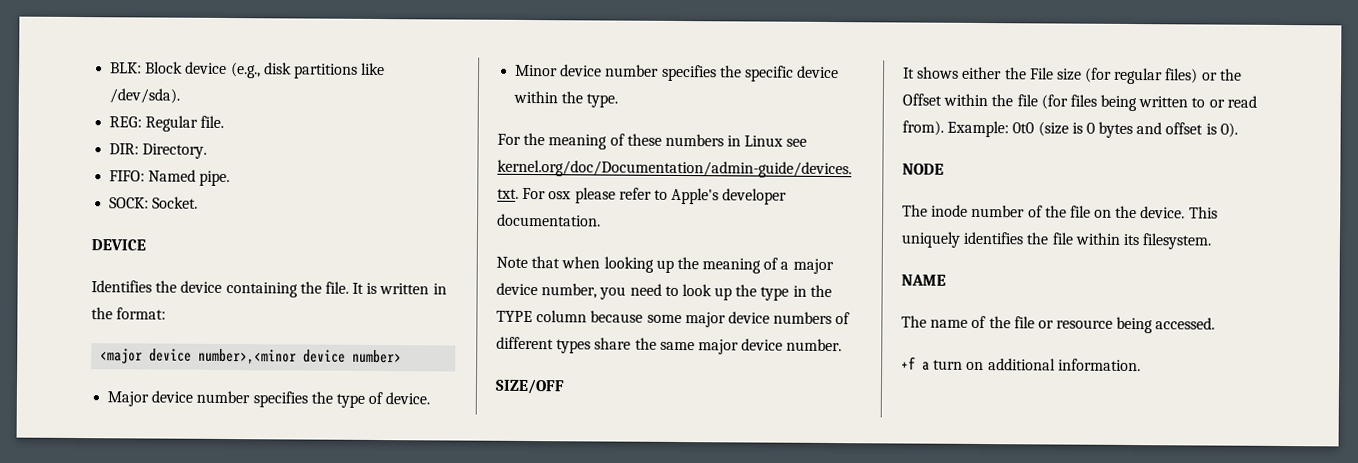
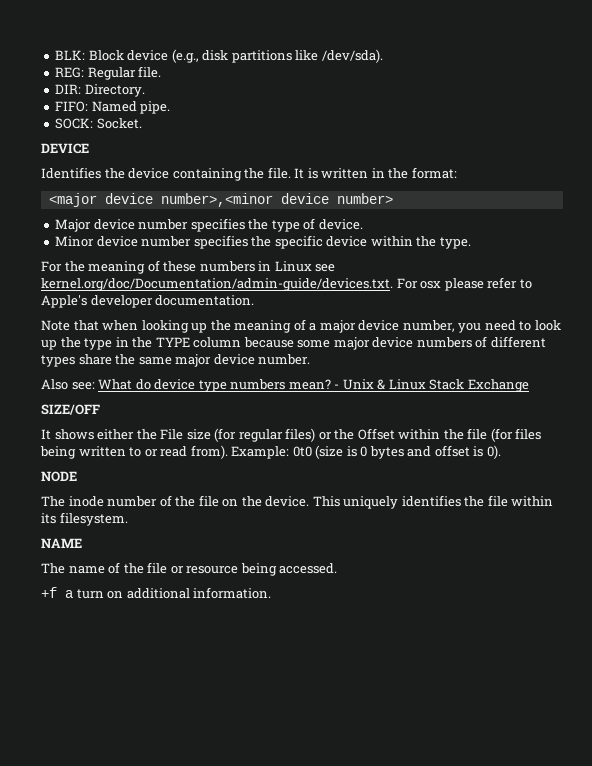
+ Also see: What do device type numbers mean? - Unix & Linux Stack Exchange

